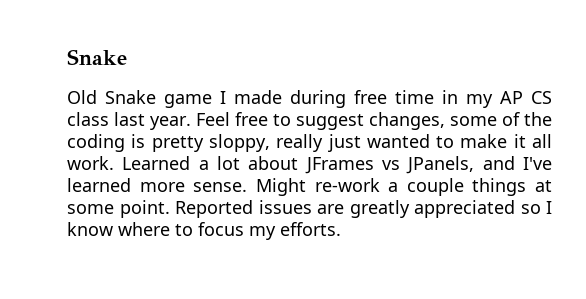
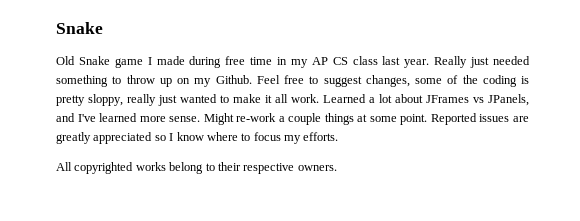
+ Really just needed something to throw up on my Github.
+ All copyrighted works belong to their respective owners.

